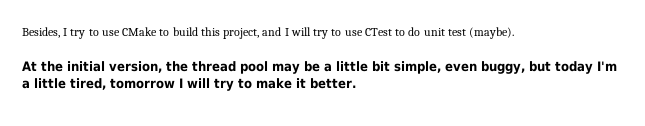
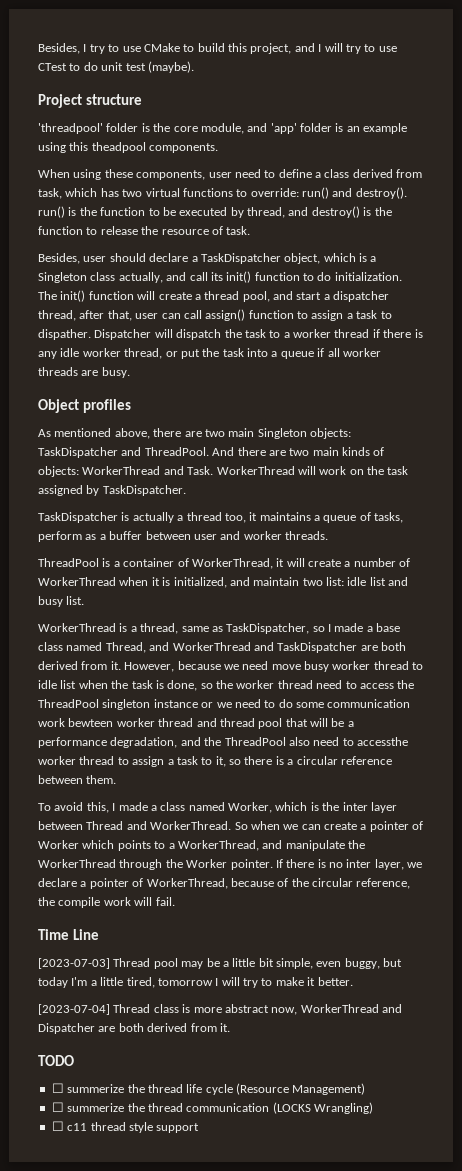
- At the initial version, the thread pool may be a little bit simple, even buggy, but today I'm a little tired, tomorrow I will try to make it better.
+ Project structure
+ 'threadpool' folder is the core module, and 'app' folder is an example using this theadpool components.
+ When using these components, user need to define a class derived from task, which has two virtual functions to override: run() and destroy(). run() is the function to be executed by thread, and destroy() is the function to release the resource of task.
+ Besides, user should declare a TaskDispatcher object, which is a Singleton class actually, and call its init() function to do initialization. The init() function will create a thread pool, and start a dispatcher thread, after that, user can call assign() function to assign a task to dispather. Dispatcher will dispatch the task to a worker thread if there is any idle worker thread, or put the task into a queue if all worker threads are busy.
+ Object profiles
+ As mentioned above, there are two main Singleton objects: TaskDispatcher and ThreadPool. And there are two main kinds of objects: WorkerThread and Task. WorkerThread will work on the task assigned by TaskDispatcher.
+ TaskDispatcher is actually a thread too, it maintains a queue of tasks, perform as a buffer between user and worker threads.
+ ThreadPool is a container of WorkerThread, it will create a number of WorkerThread when it is initialized, and maintain two list: idle list and busy list.
+ WorkerThread is a thread, same as TaskDispatcher, so I made a base class named Thread, and WorkerThread and TaskDispatcher are both derived from it. However, because we need move busy worker thread to idle list when the task is done, so the worker thread need to access the ThreadPool singleton instance or we need to do some communication work bewteen worker thread and thread pool that will be a performance degradation, and the ThreadPool also need to accessthe worker thread to assign a task to it, so there is a circular reference between them.
+ To avoid this, I made a class named Worker, which is the inter layer between Thread and WorkerThread. So when we can create a pointer of Worker which points to a WorkerThread, and manipulate the WorkerThread through the Worker pointer. If there is no inter layer, we declare a pointer of WorkerThread, because of the circular reference, the compile work will fail.
+ Time Line
+ [2023-07-03] Thread pool may be a little bit simple, even buggy, but today I'm a little tired, tomorrow I will try to make it better.
+ [2023-07-04] Thread class is more abstract now, WorkerThread and Dispatcher are both derived from it.
+ TODO
+ ☐ summerize the thread life cycle (Resource Management)
+ ☐ summerize the thread communication (LOCKS Wrangling)
+ ☐ c11 thread style support

